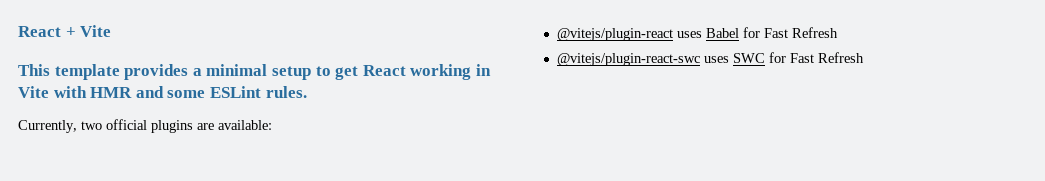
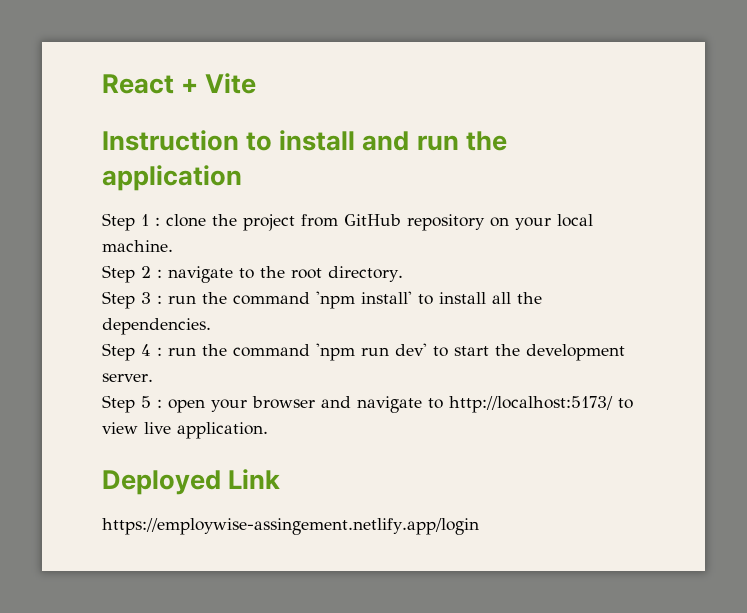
- This template provides a minimal setup to get React working in Vite with HMR and some ESLint rules.
- Currently, two official plugins are available:
- @vitejs/plugin-react uses Babel for Fast Refresh
- @vitejs/plugin-react-swc uses SWC for Fast Refresh
+ Instruction to install and run the application
+ Step 1 : clone the project from GitHub repository on your local machine.
+ Step 2 : navigate to the root directory.
+ Step 3 : run the command 'npm install' to install all the dependencies.
+ Step 4 : run the command 'npm run dev' to start the development server.
+ Step 5 : open your browser and navigate to http://localhost:5173/ to view live application.
+ Deployed Link
+ https://employwise-assingement.netlify.app/login

